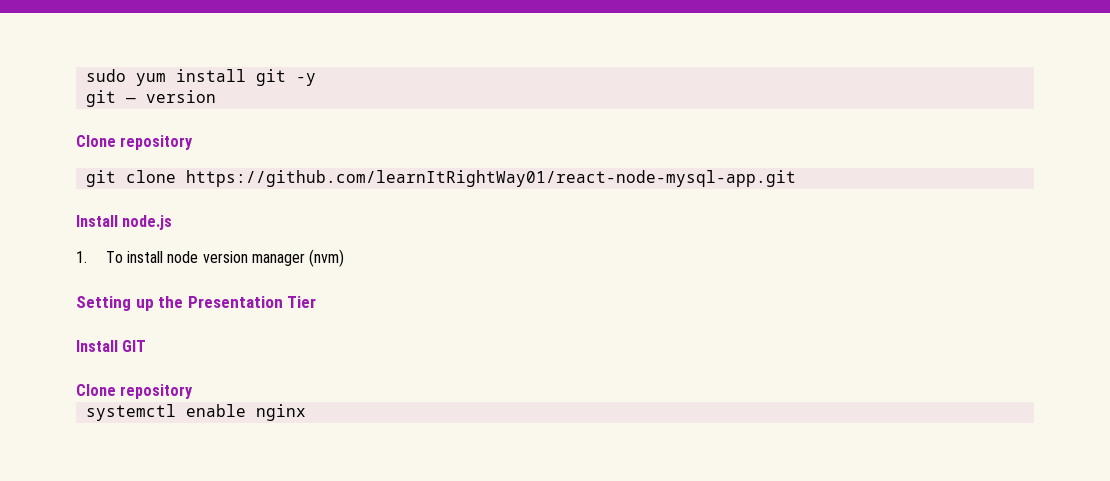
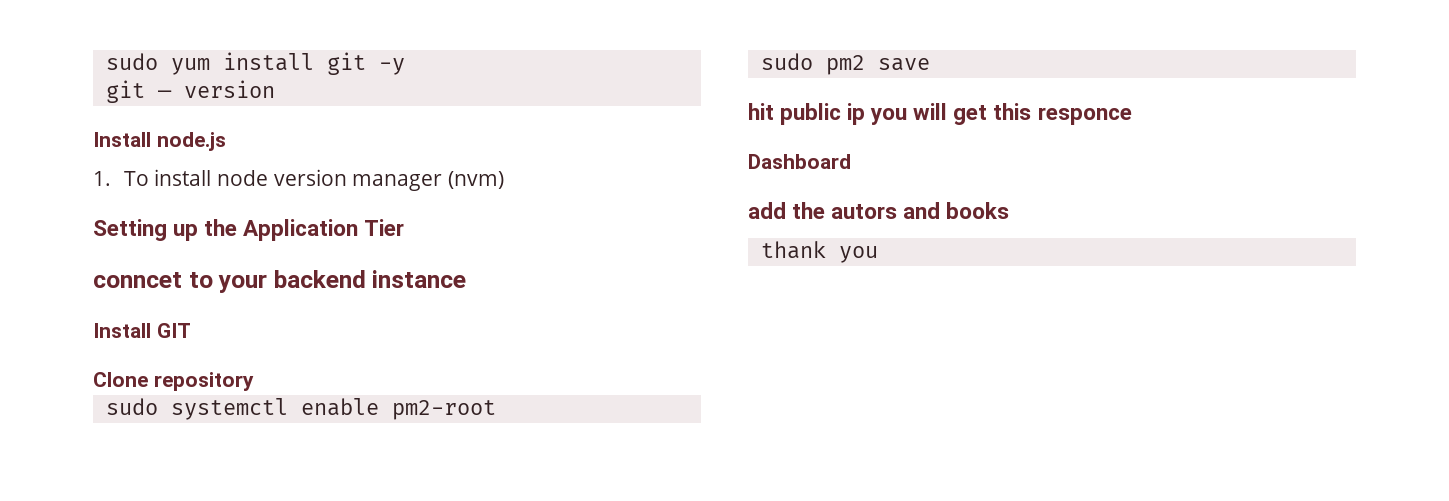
  git — version
- Clone repository
- git clone https://github.com/learnItRightWay01/react-node-mysql-app.git
- Setting up the Presentation Tier
+ Setting up the Application Tier
+ conncet to your backend instance
- systemctl enable nginx
+ sudo systemctl enable pm2-root
+ sudo pm2 save
+ hit public ip you will get this responce
+ Dashboard
+ add the autors and books
+ thank you

